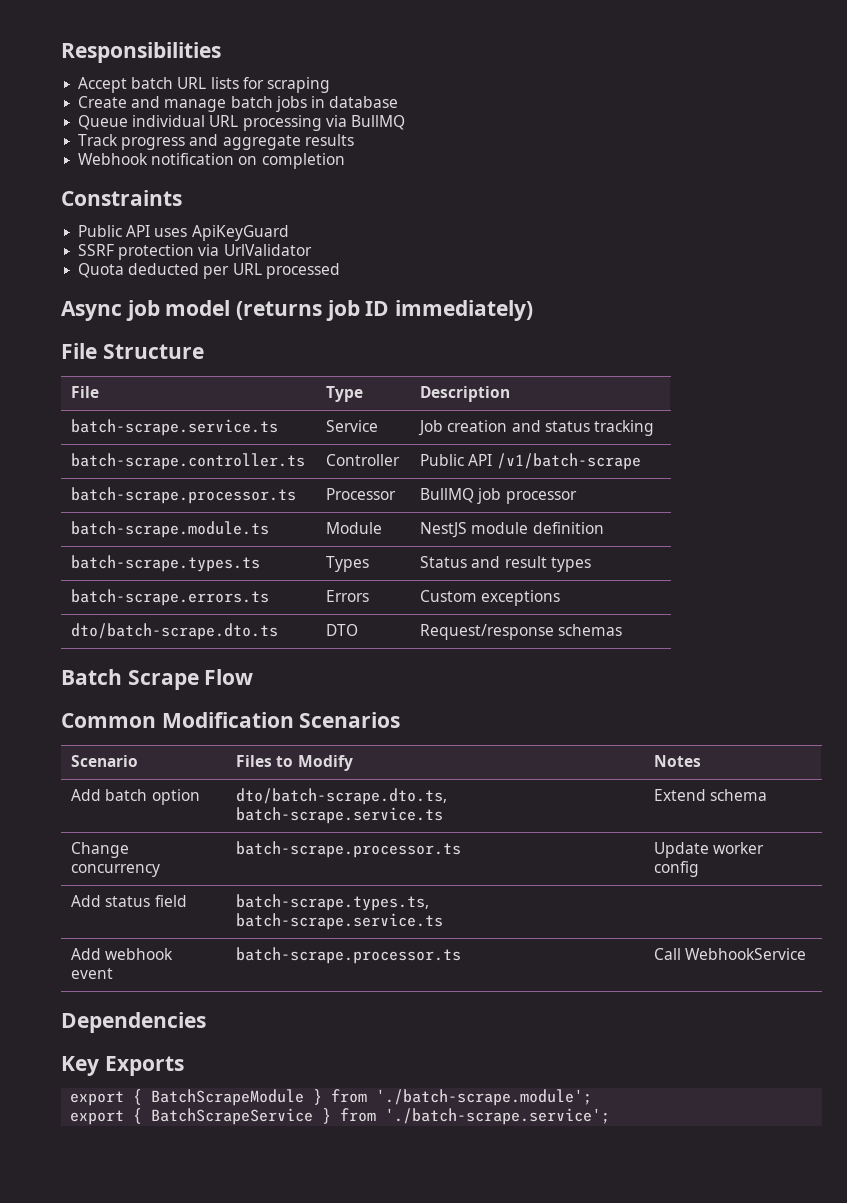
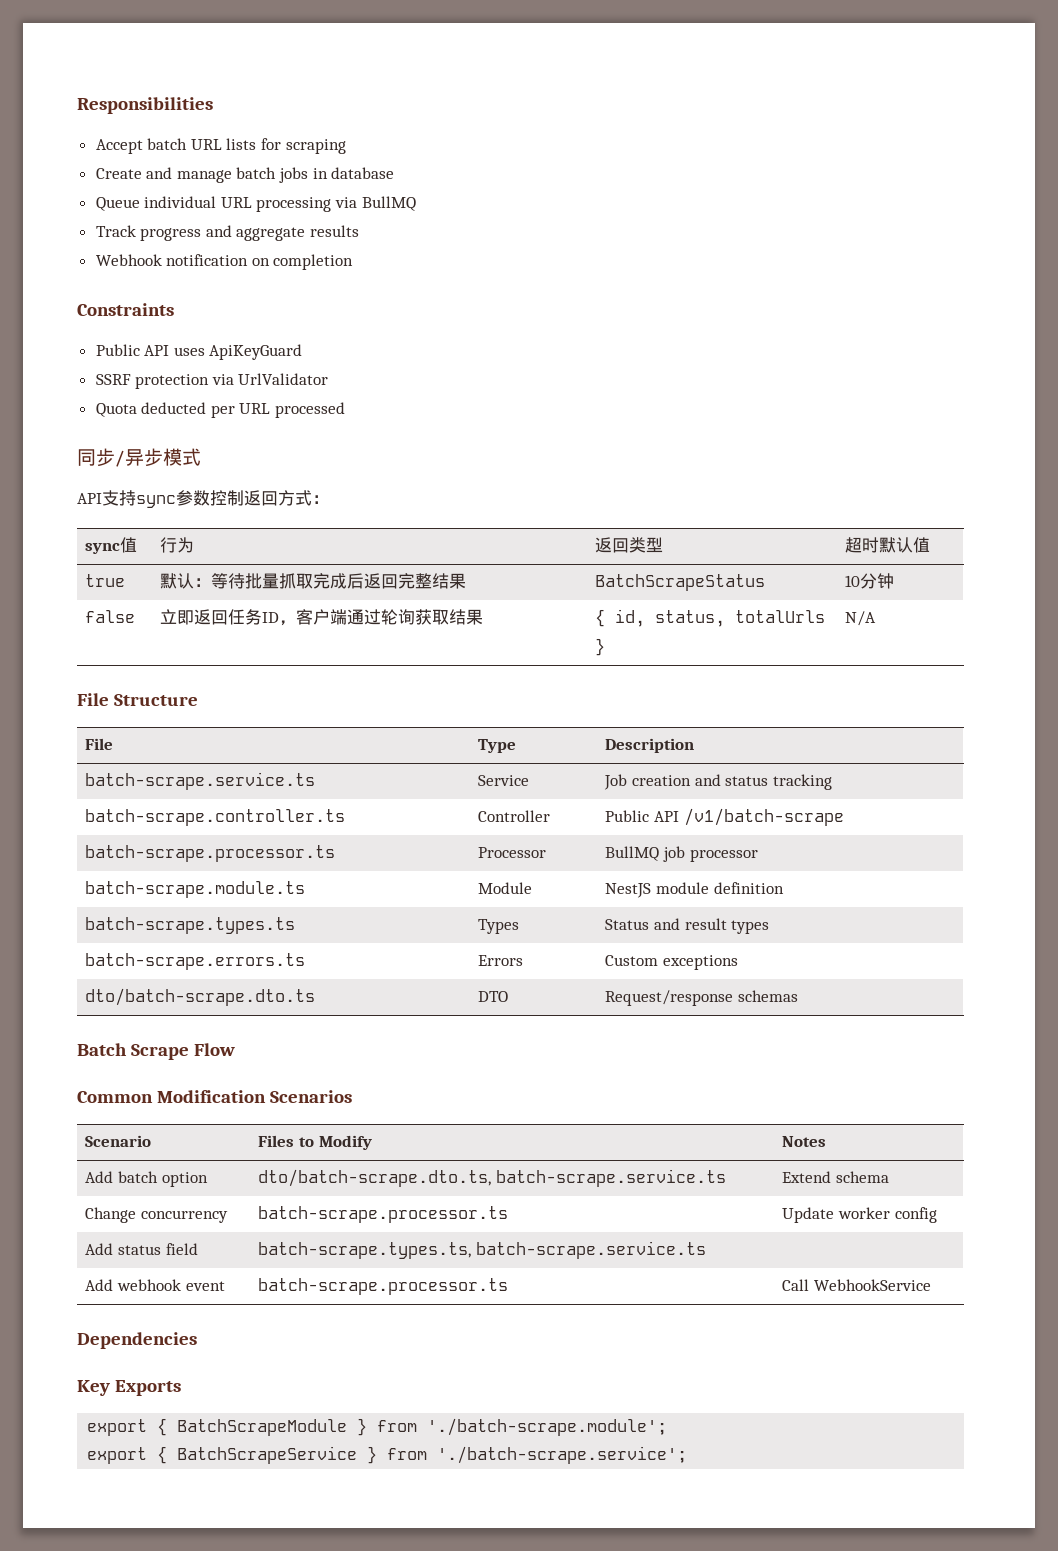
- Async job model (returns job ID immediately)
+ 同步/异步模式
+ API支持sync参数控制返回方式：
+ sync值 | 行为 | 返回类型 | 超时默认值
+ true | 默认：等待批量抓取完成后返回完整结果 | BatchScrapeStatus | 10分钟
+ false | 立即返回任务ID，客户端通过轮询获取结果 | { id, status, totalUrls } | N/A

